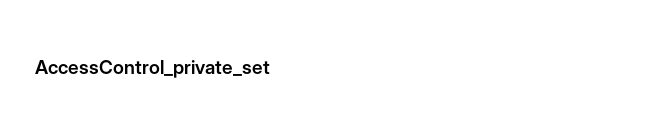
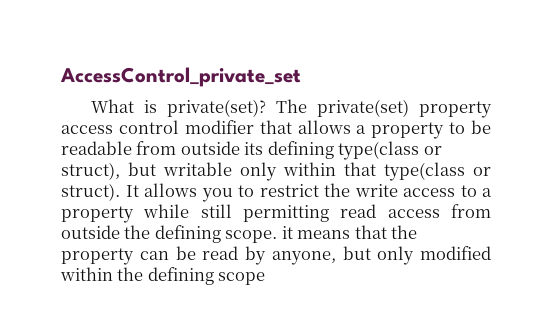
+ What is private(set)? The private(set) property access control modifier that allows a property to be readable from outside its defining type(class or struct), but writable only within that type(class or struct). It allows you to restrict the write access to a property while still permitting read access from outside the defining scope. it means that the property can be read by anyone, but only modified within the defining scope

